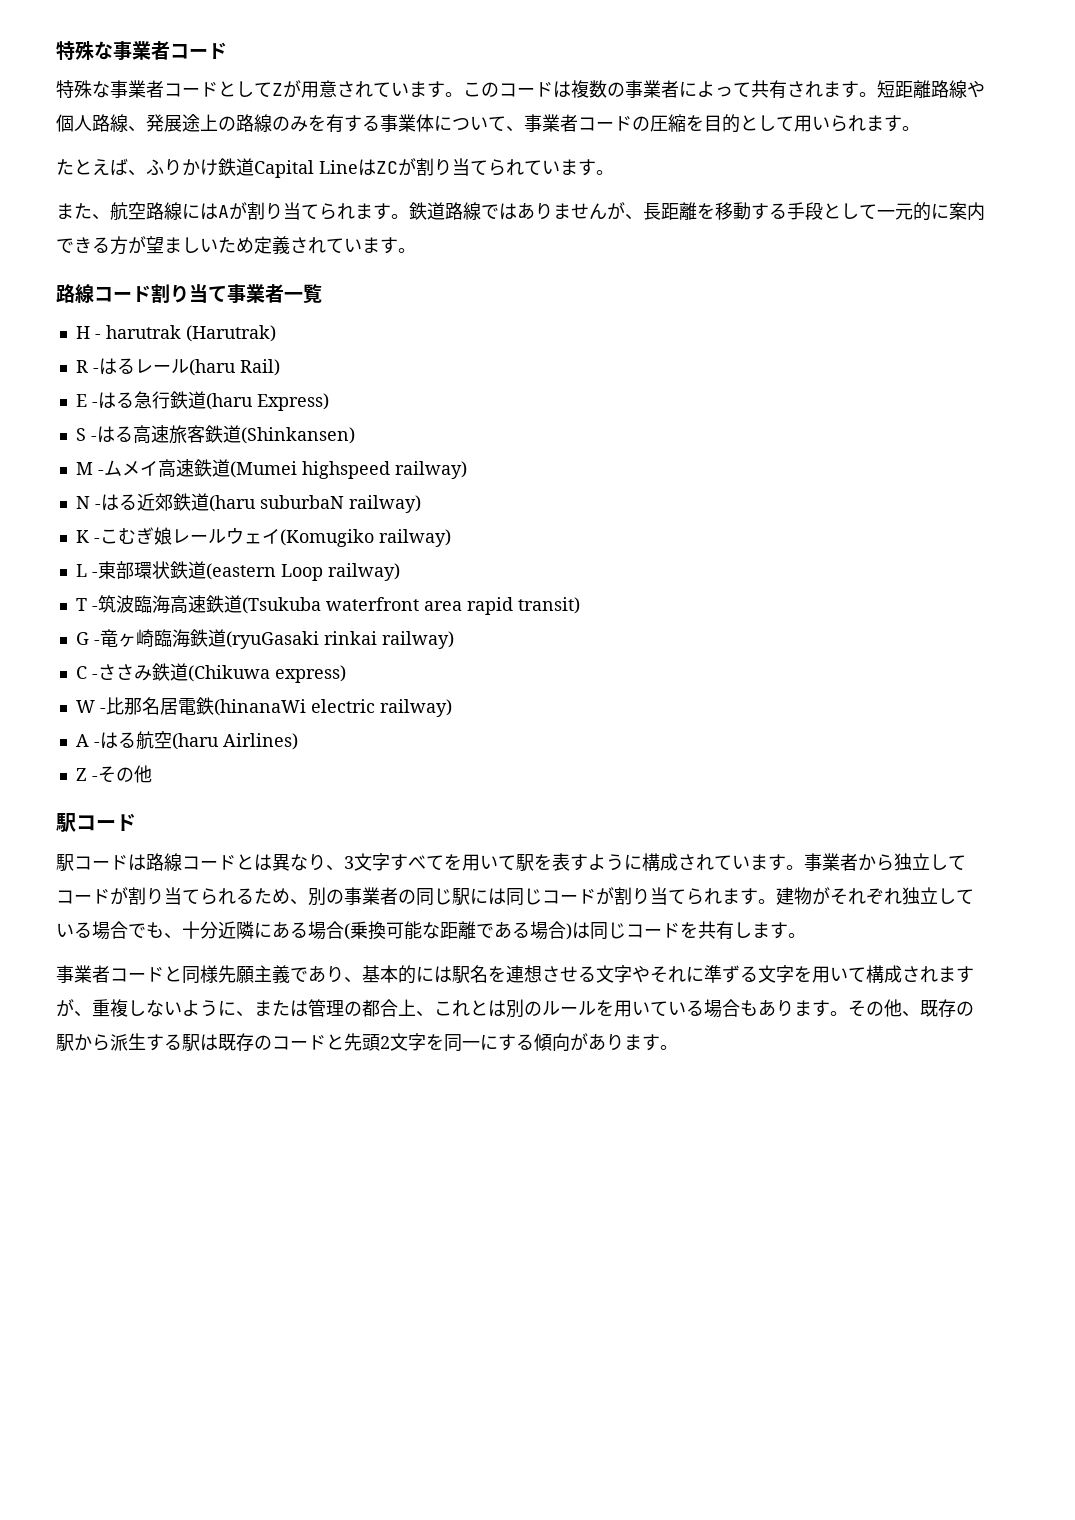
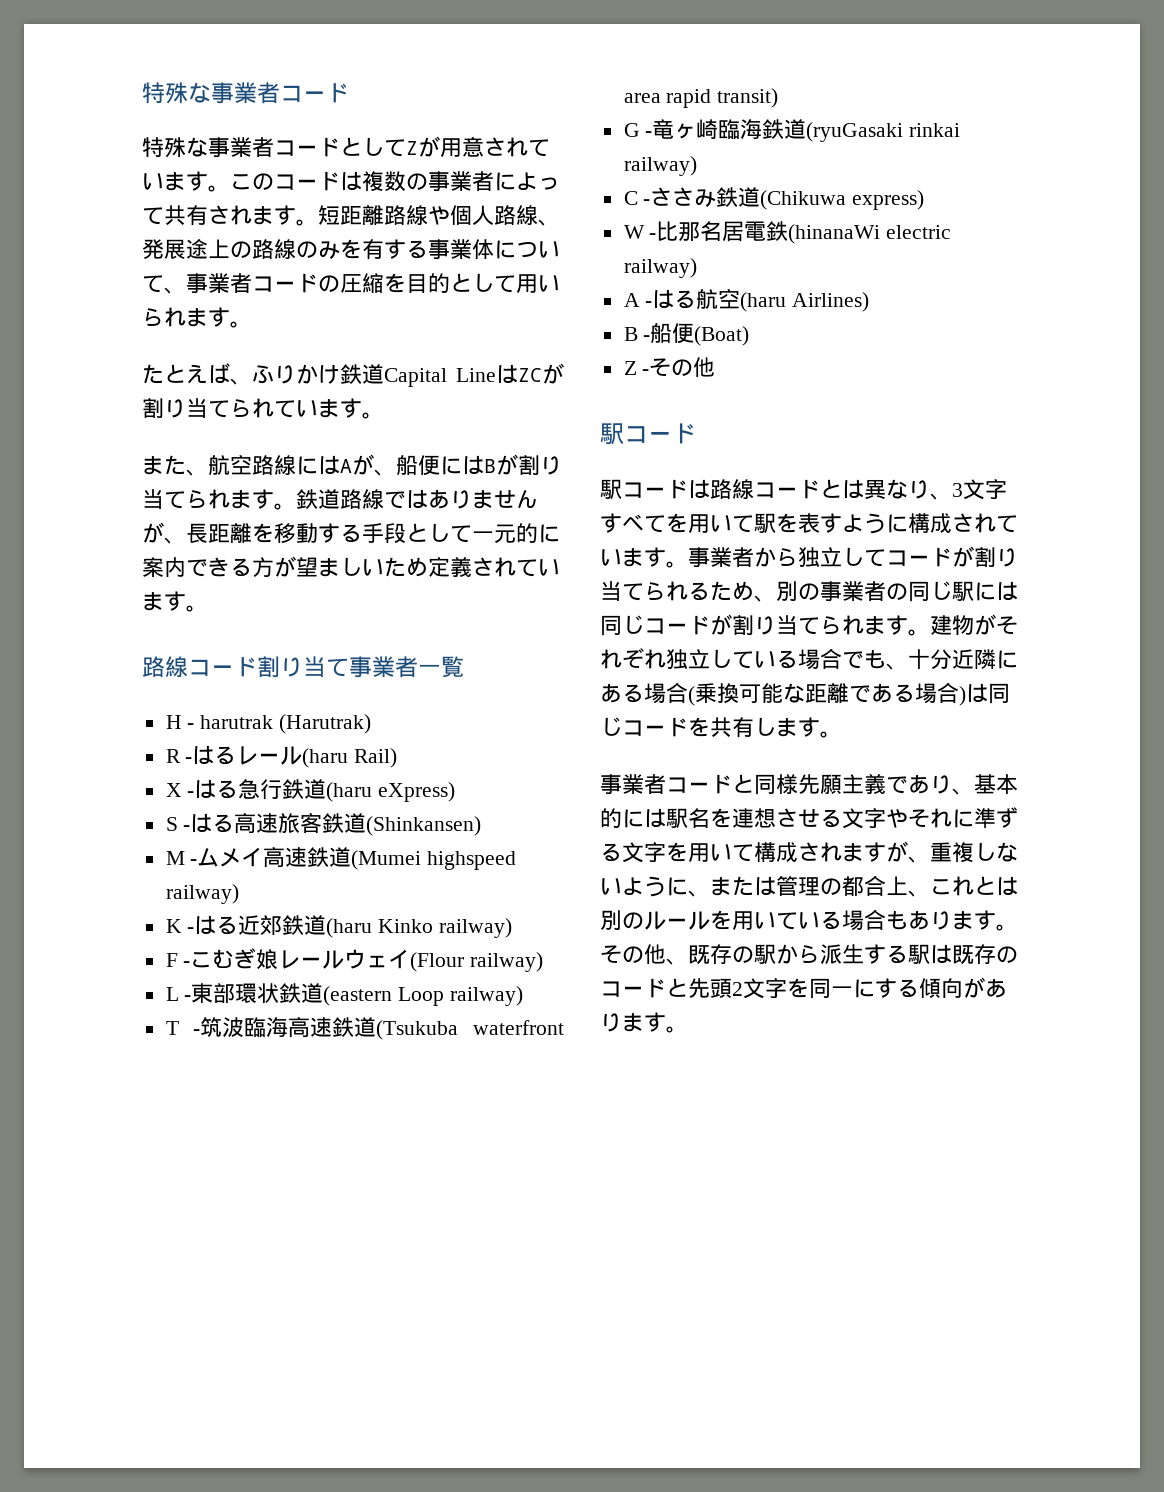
- また、航空路線にはAが割り当てられます。
+ また、航空路線にはAが、船便にはBが割り当てられます。
- E -はる急行鉄道(haru Express)
+ X -はる急行鉄道(haru eXpress)
- N -はる近郊鉄道(haru suburbaN railway)
- K -こむぎ娘レールウェイ(Komugiko railway)
+ K -はる近郊鉄道(haru Kinko railway)
+ F -こむぎ娘レールウェイ(Flour railway)
+ B -船便(Boat)

